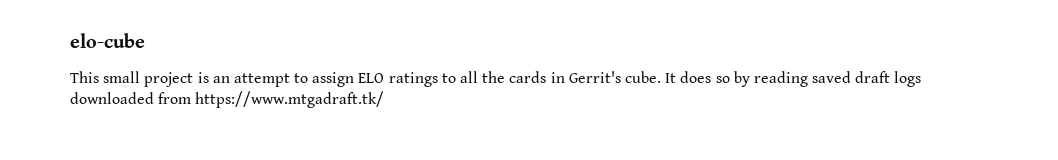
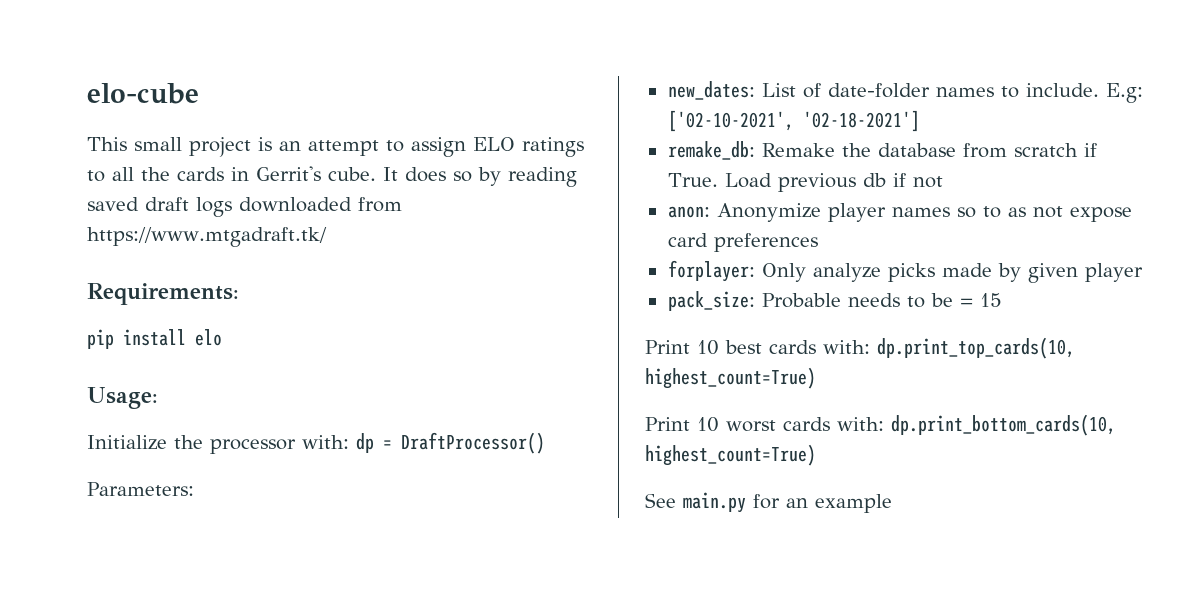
+ Requirements:
+ pip install elo
+ Usage:
+ Initialize the processor with: dp = DraftProcessor()
+ Parameters:
+ new_dates: List of date-folder names to include. E.g: ['02-10-2021', '02-18-2021']
+ remake_db: Remake the database from scratch if True. Load previous db if not
+ anon: Anonymize player names so to as not expose card preferences
+ forplayer: Only analyze picks made by given player
+ pack_size: Probable needs to be = 15
+ Print 10 best cards with: dp.print_top_cards(10, highest_count=True)
+ Print 10 worst cards with: dp.print_bottom_cards(10, highest_count=True)
+ See main.py for an example

